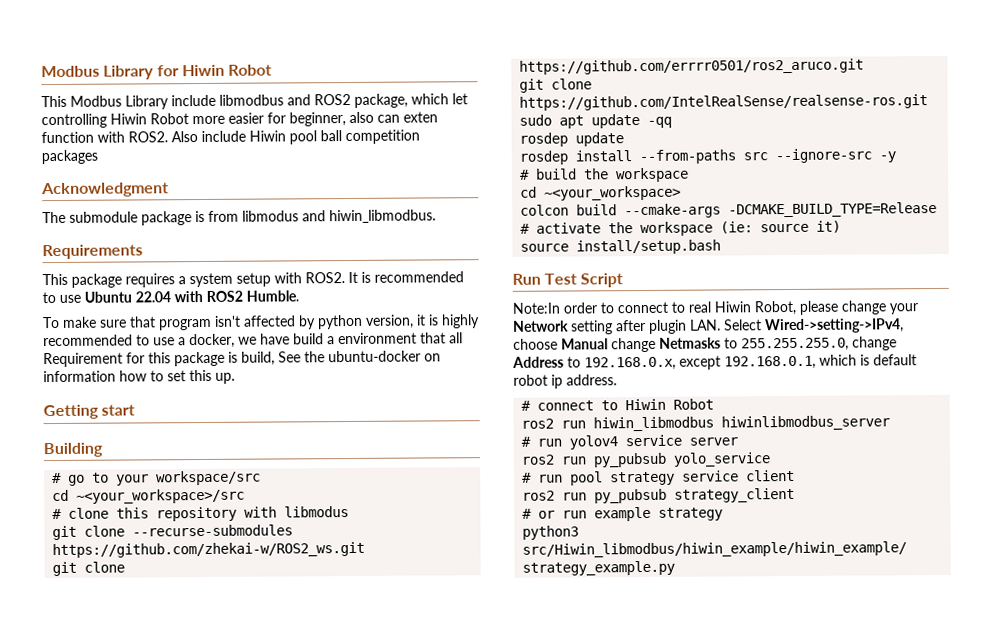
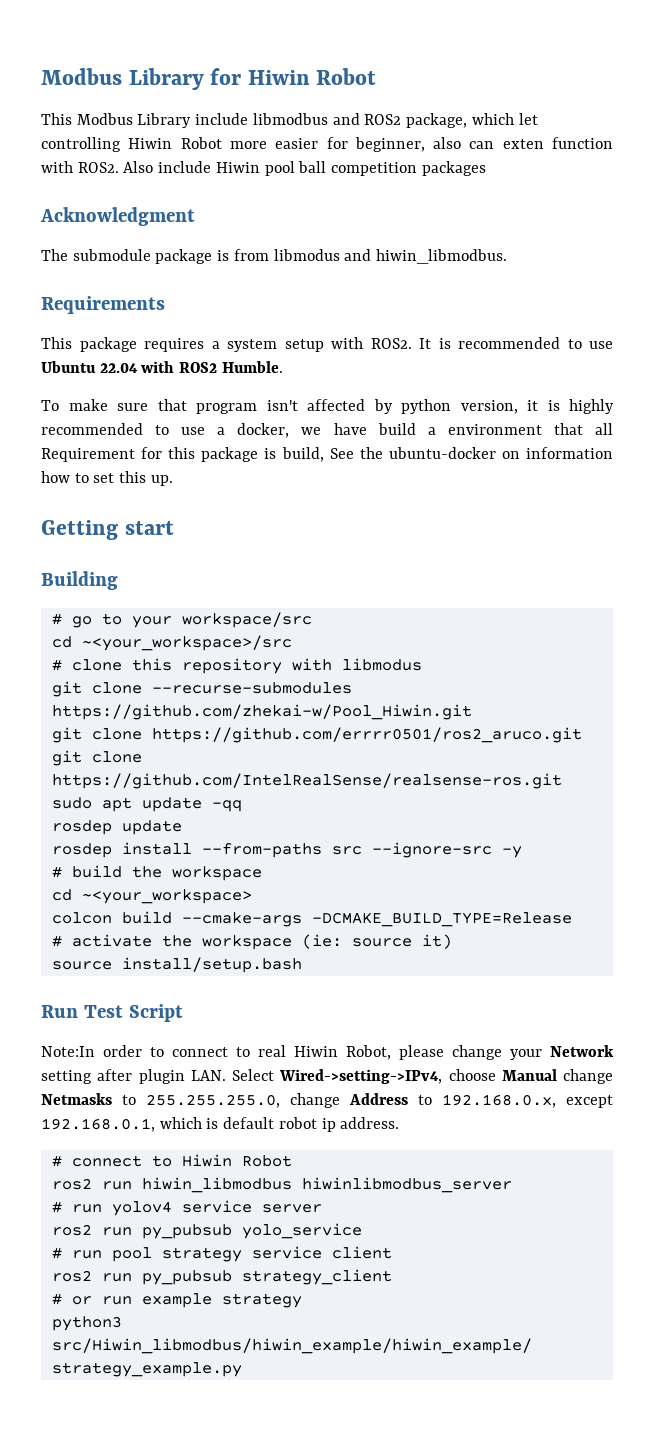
- git clone --recurse-submodules https://github.com/zhekai-w/ROS2_ws.git
+ git clone --recurse-submodules https://github.com/zhekai-w/Pool_Hiwin.git

